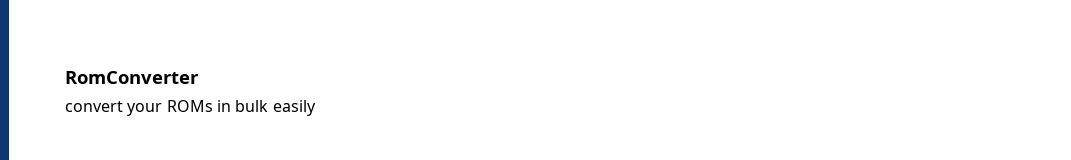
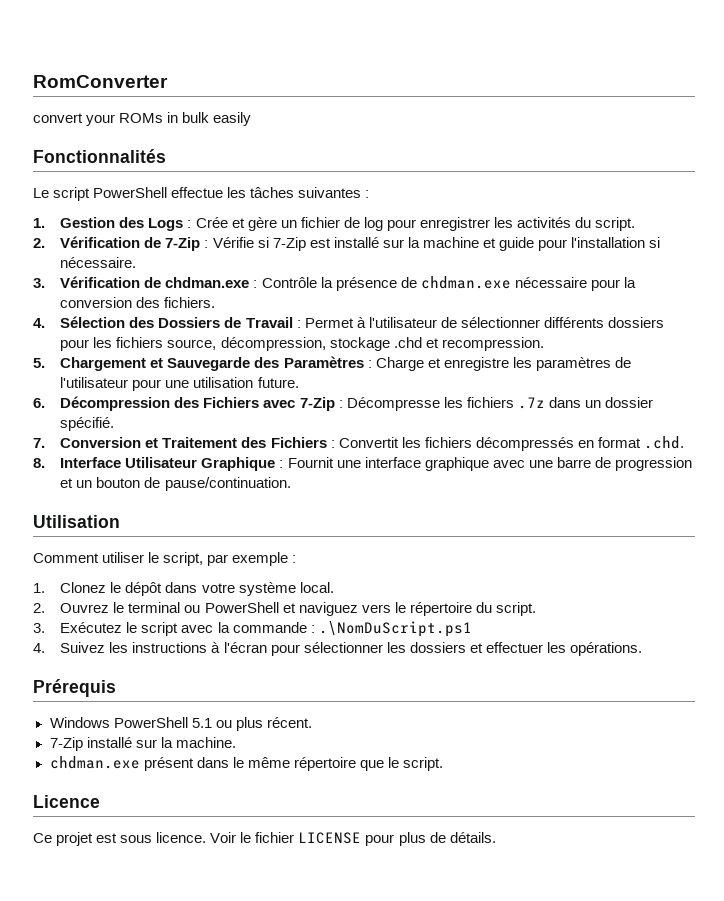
+ Fonctionnalités
+ Le script PowerShell effectue les tâches suivantes :
+ 1. Gestion des Logs : Crée et gère un fichier de log pour enregistrer les activités du script.
+ 2. Vérification de 7-Zip : Vérifie si 7-Zip est installé sur la machine et guide pour l'installation si nécessaire.
+ 3. Vérification de chdman.exe : Contrôle la présence de chdman.exe nécessaire pour la conversion des fichiers.
+ 4. Sélection des Dossiers de Travail : Permet à l'utilisateur de sélectionner différents dossiers pour les fichiers source, décompression, stockage .chd et recompression.
+ 5. Chargement et Sauvegarde des Paramètres : Charge et enregistre les paramètres de l'utilisateur pour une utilisation future.
+ 6. Décompression des Fichiers avec 7-Zip : Décompresse les fichiers .7z dans un dossier spécifié.
+ 7. Conversion et Traitement des Fichiers : Convertit les fichiers décompressés en format .chd.
+ 8. Interface Utilisateur Graphique : Fournit une interface graphique avec une barre de progression et un bouton de pause/continuation.
+ Utilisation
+ Comment utiliser le script, par exemple :
+ 1. Clonez le dépôt dans votre système local.
+ 2. Ouvrez le terminal ou PowerShell et naviguez vers le répertoire du script.
+ 3. Exécutez le script avec la commande : .\NomDuScript.ps1
+ 4. Suivez les instructions à l'écran pour sélectionner les dossiers et effectuer les opérations.
+ Prérequis
+ Windows PowerShell 5.1 ou plus récent.
+ 7-Zip installé sur la machine.
+ chdman.exe présent dans le même répertoire que le script.
+ Licence
+ Ce projet est sous licence. Voir le fichier LICENSE pour plus de détails.

